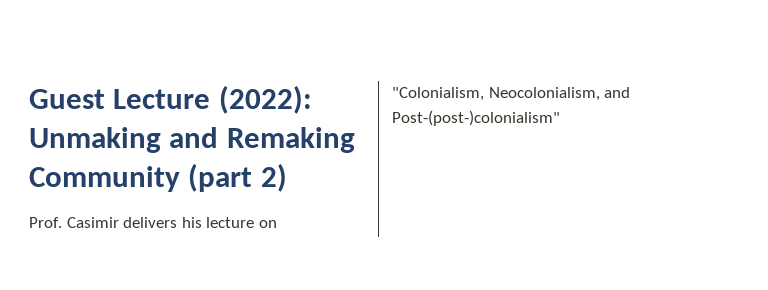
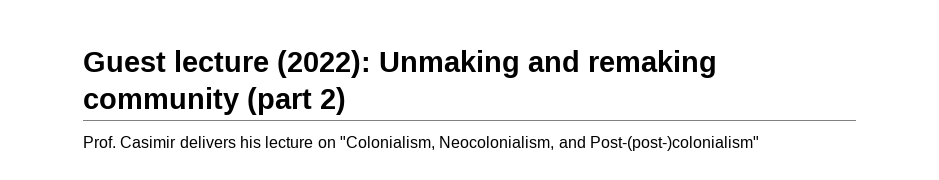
- Guest Lecture (2022): Unmaking and Remaking Community (part 2)
+ Guest lecture (2022): Unmaking and remaking community (part 2)

